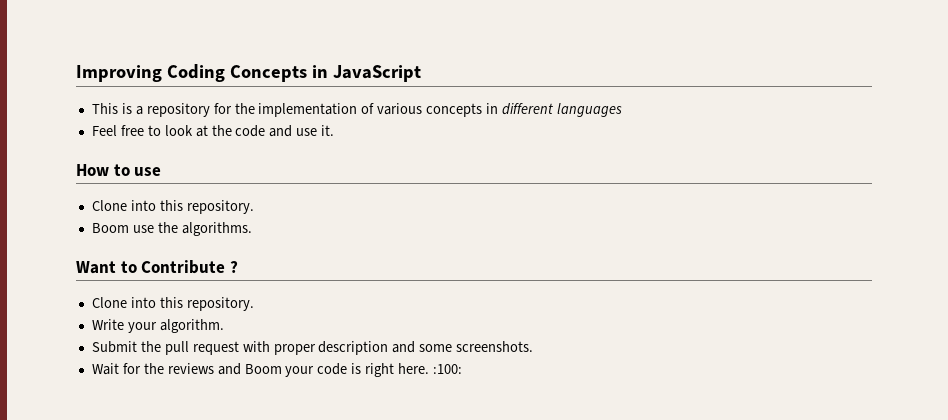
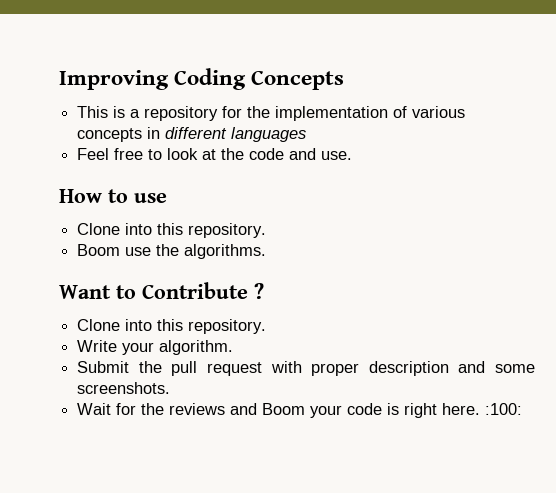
- Improving Coding Concepts in JavaScript
+ Improving Coding Concepts
- Feel free to look at the code and use it.
+ Feel free to look at the code and use.

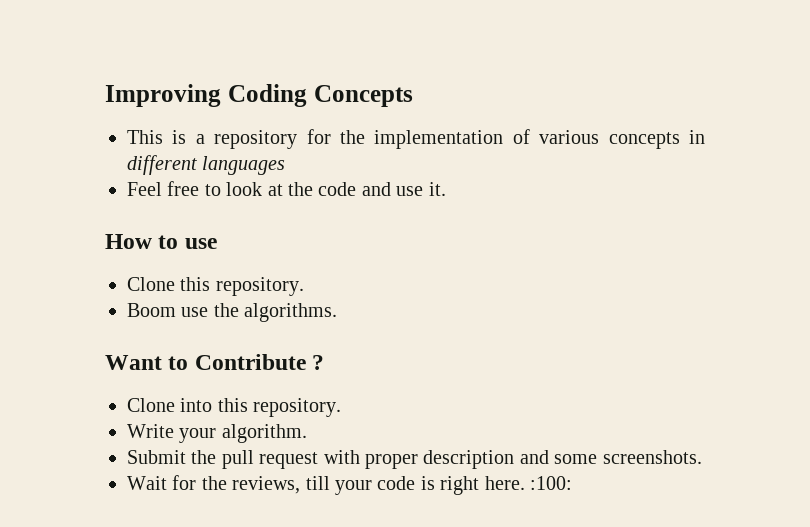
- Feel free to look at the code and use.
+ Feel free to look at the code and use it.
  How to use
- Clone into this repository.
+ Clone this repository.
- Wait for the reviews and Boom your code is right here. :100:
+ Wait for the reviews, till your code is right here. :100:

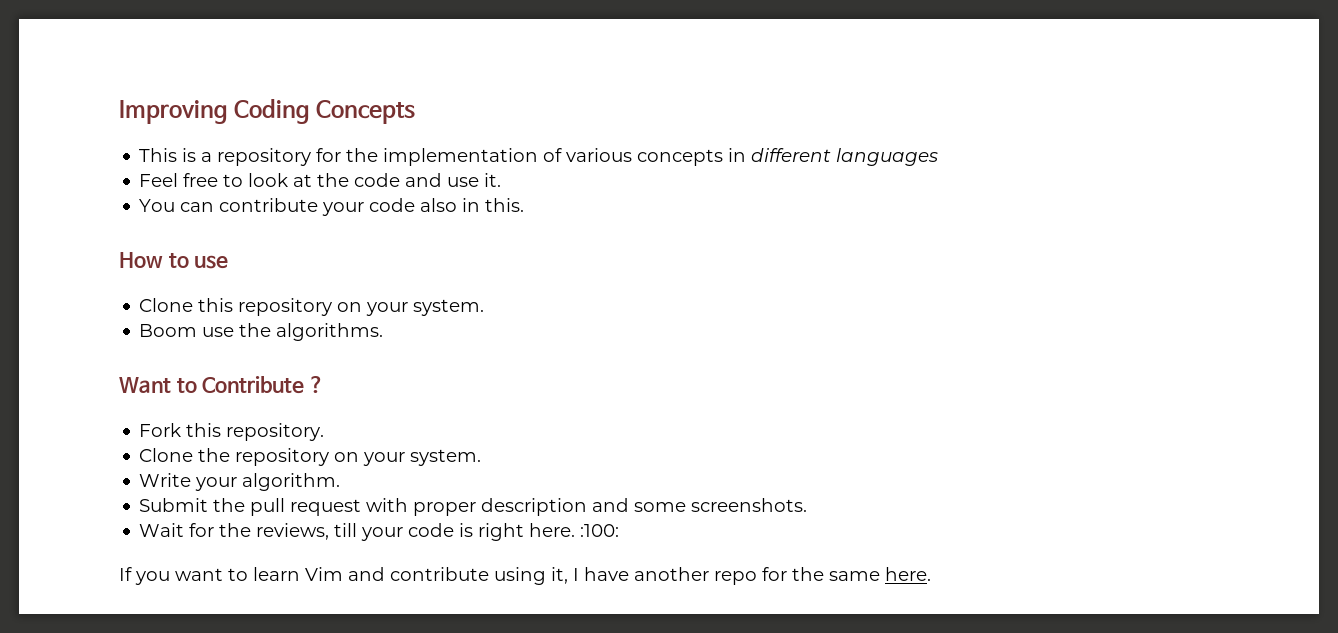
+ You can contribute your code also in this.
- Clone this repository.
+ Clone this repository on your system.
- Clone into this repository.
+ Fork this repository.
+ Clone the repository on your system.
+ If you want to learn Vim and contribute using it, I have another repo for the same here.

